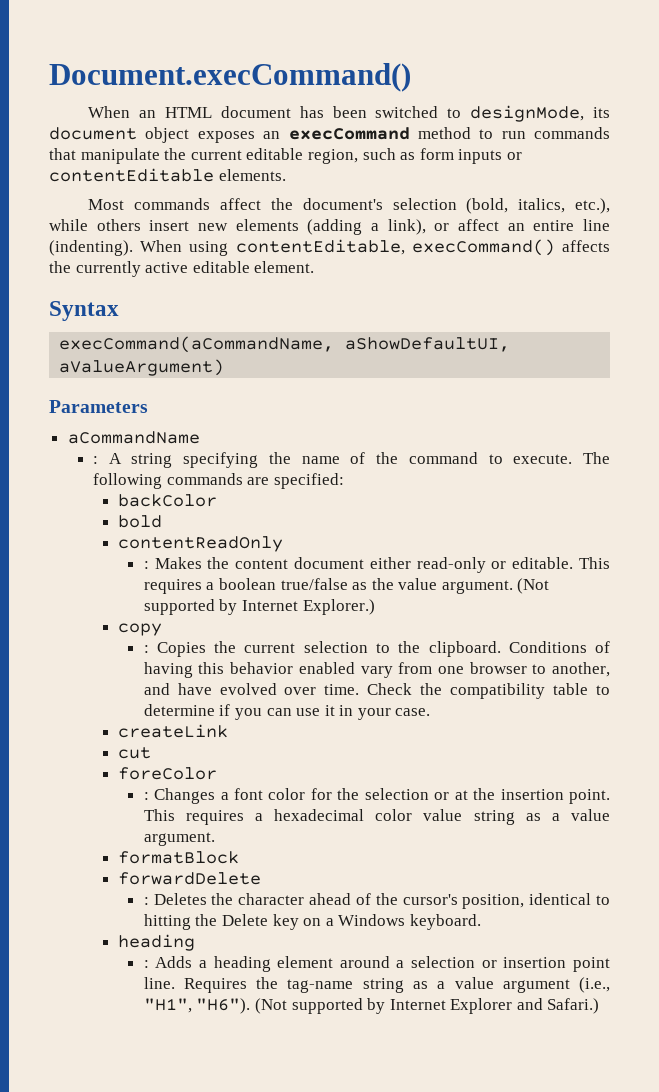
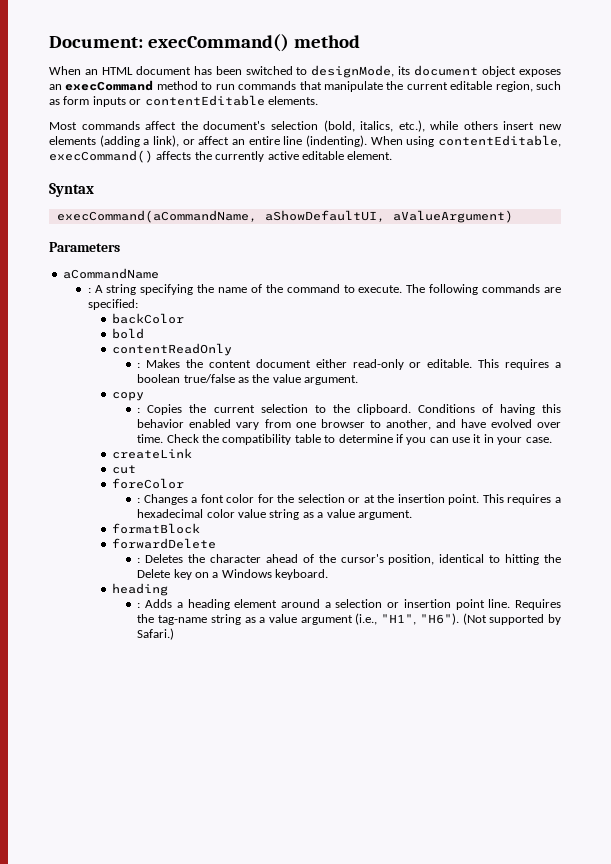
- Document.execCommand()
+ Document: execCommand() method
- (Not supported by Internet Explorer.)
- (Not supported by Internet Explorer and Safari.)
+ (Not supported by Safari.)

